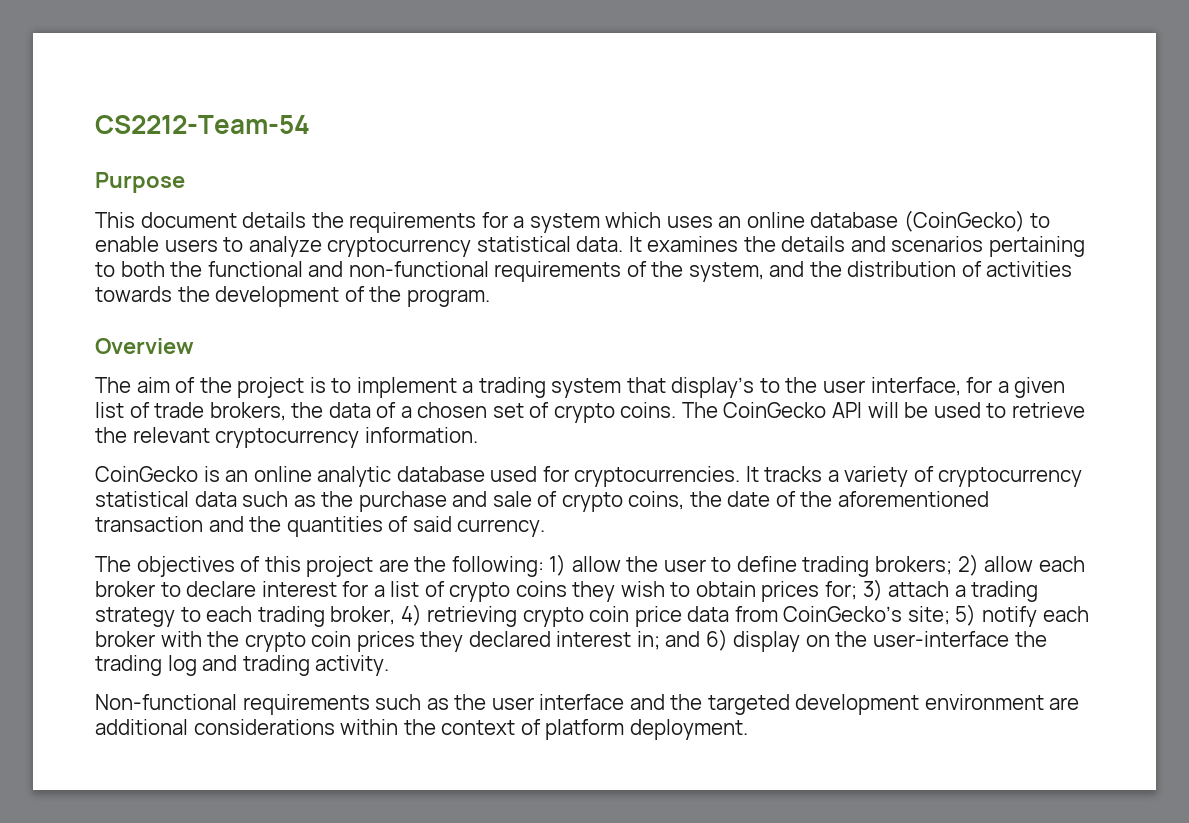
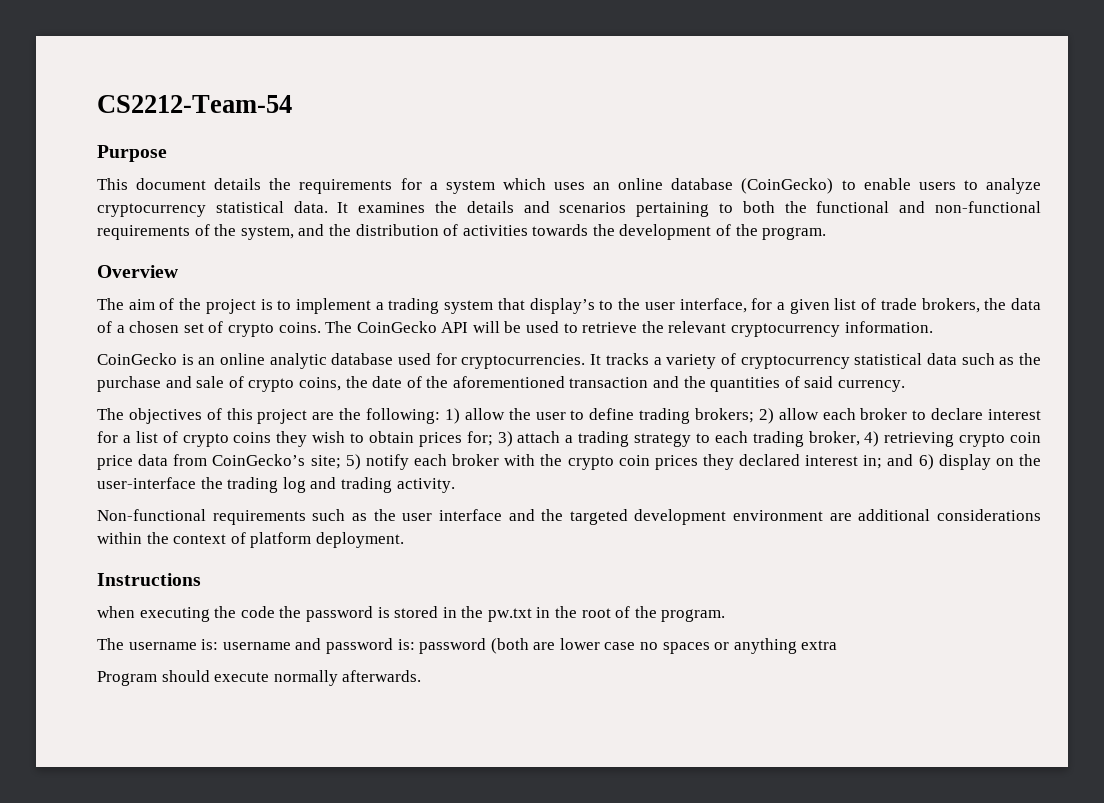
+ Instructions
+ when executing the code the password is stored in the pw.txt in the root of the program.
+ The username is: username and password is: password (both are lower case no spaces or anything extra
+ Program should execute normally afterwards.

